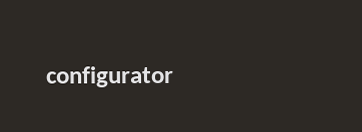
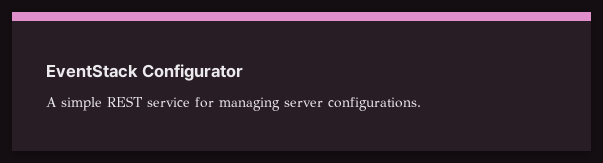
- configurator
+ EventStack Configurator
+ A simple REST service for managing server configurations.

